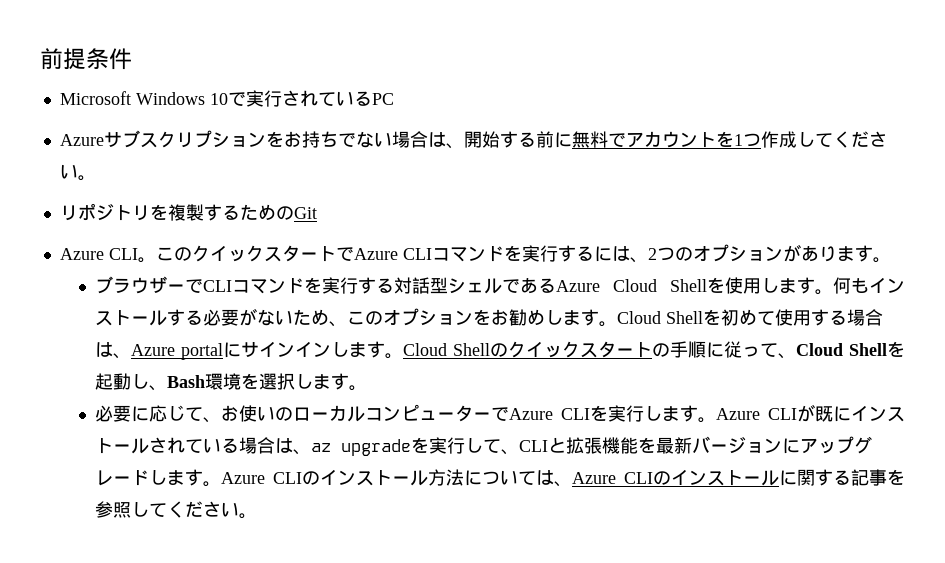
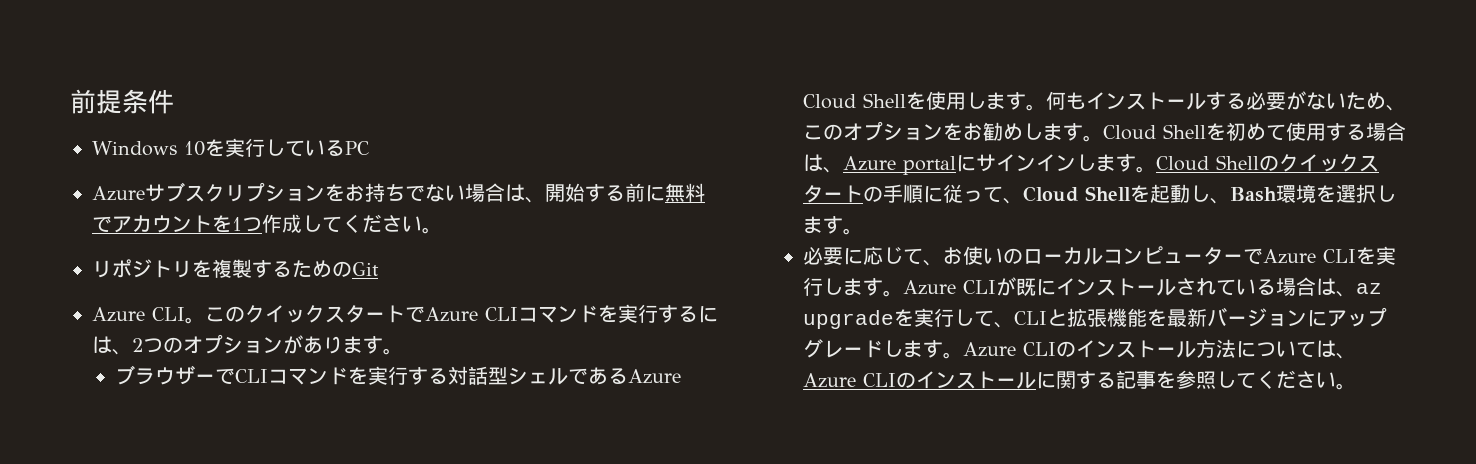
- Microsoft Windows 10で実行されているPC
+ Windows 10を実行しているPC

